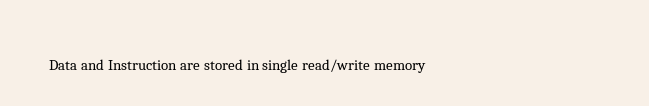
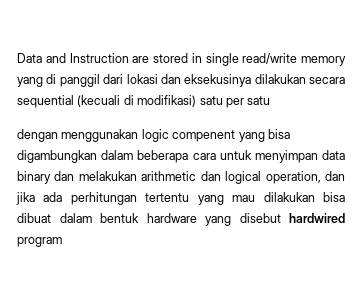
- Data and Instruction are stored in single read/write memory
+ Data and Instruction are stored in single read/write memory yang di panggil dari lokasi dan eksekusinya dilakukan secara sequential (kecuali di modifikasi) satu per satu
+ dengan menggunakan logic compenent yang bisa digambungkan dalam beberapa cara untuk menyimpan data binary dan melakukan arithmetic dan logical operation, dan jika ada perhitungan tertentu yang mau dilakukan bisa dibuat dalam bentuk hardware yang disebut hardwired program

